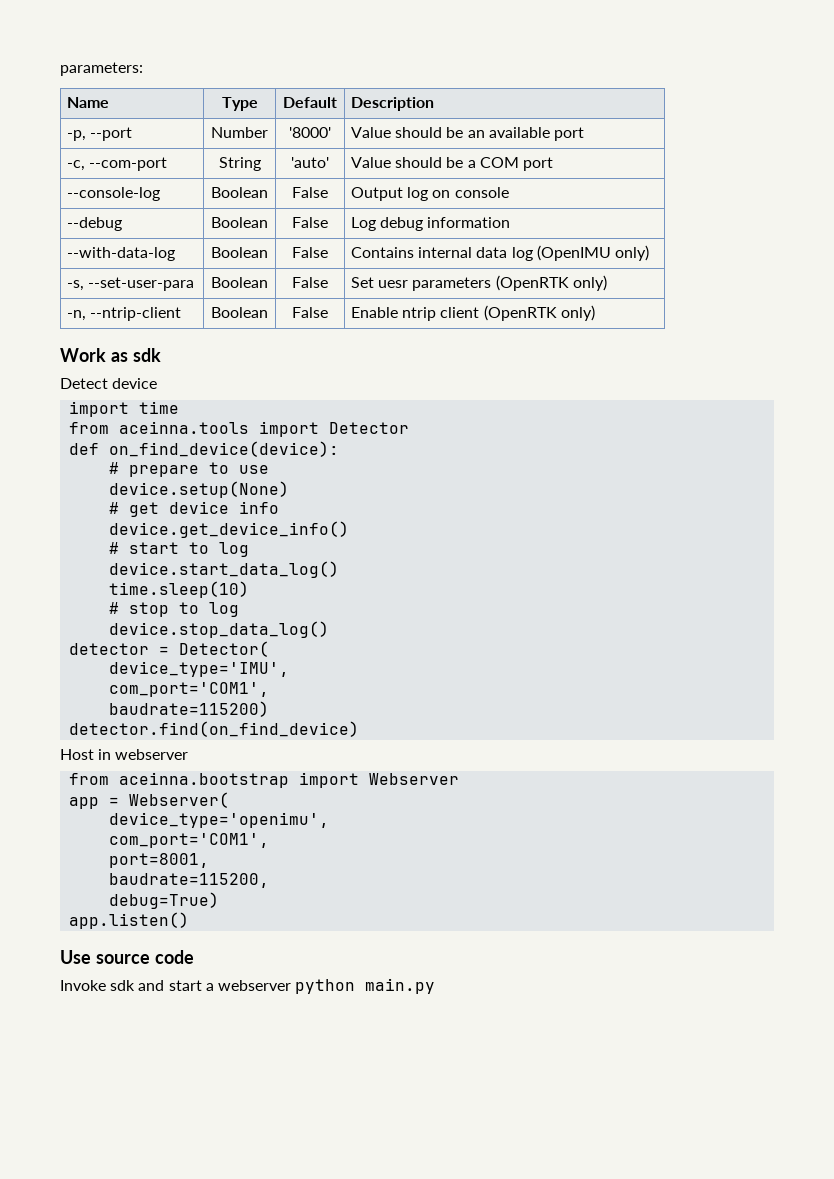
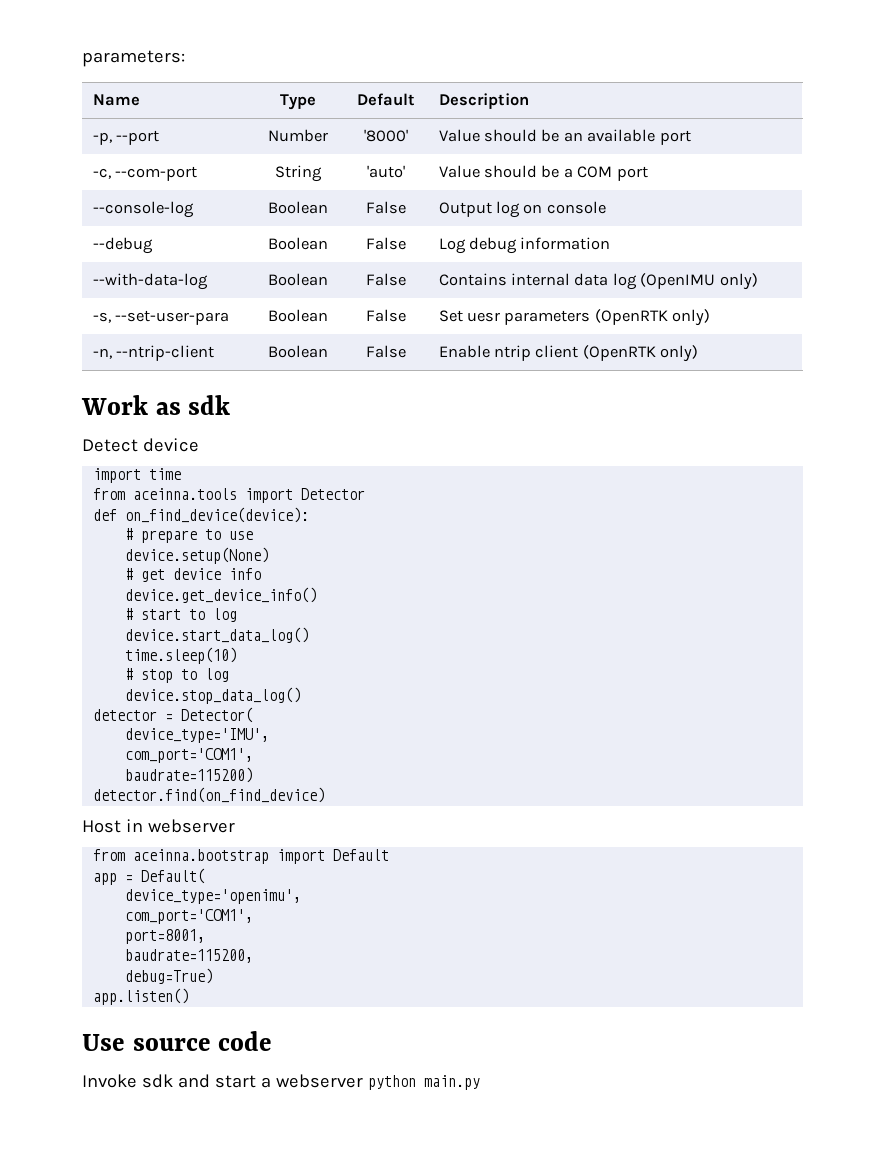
- from aceinna.bootstrap import Webserver
+ from aceinna.bootstrap import Default
- app = Webserver(
+ app = Default(

